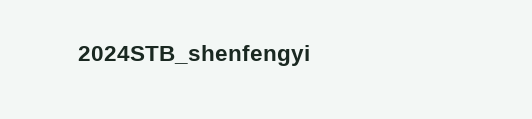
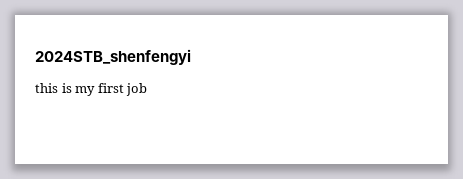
+ this is my first job

